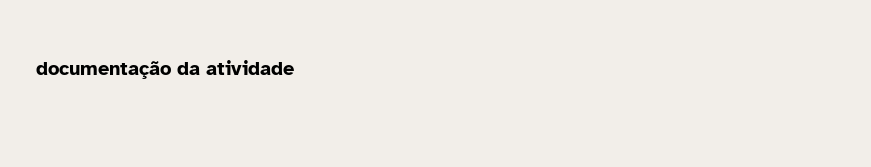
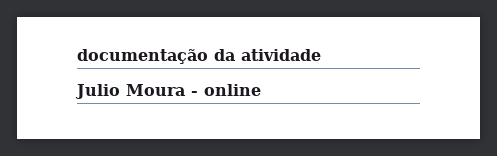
+ Julio Moura - online

